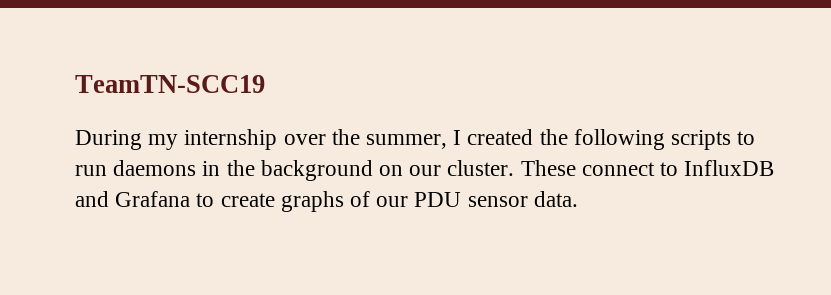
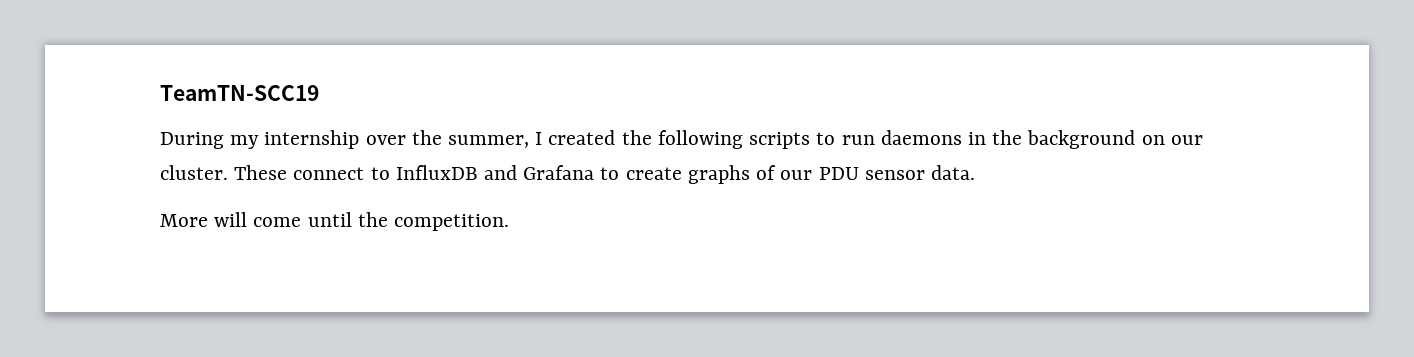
+ More will come until the competition.

